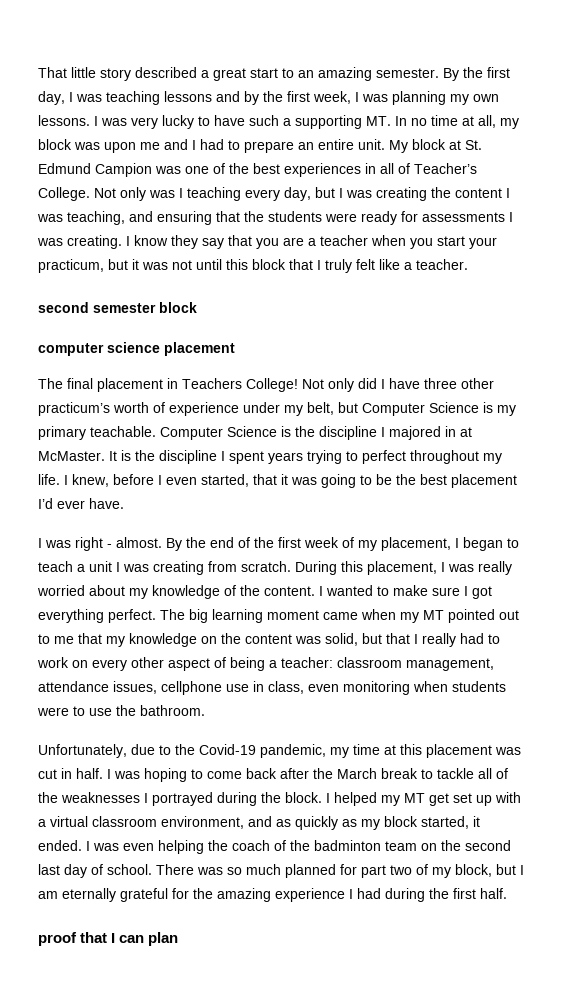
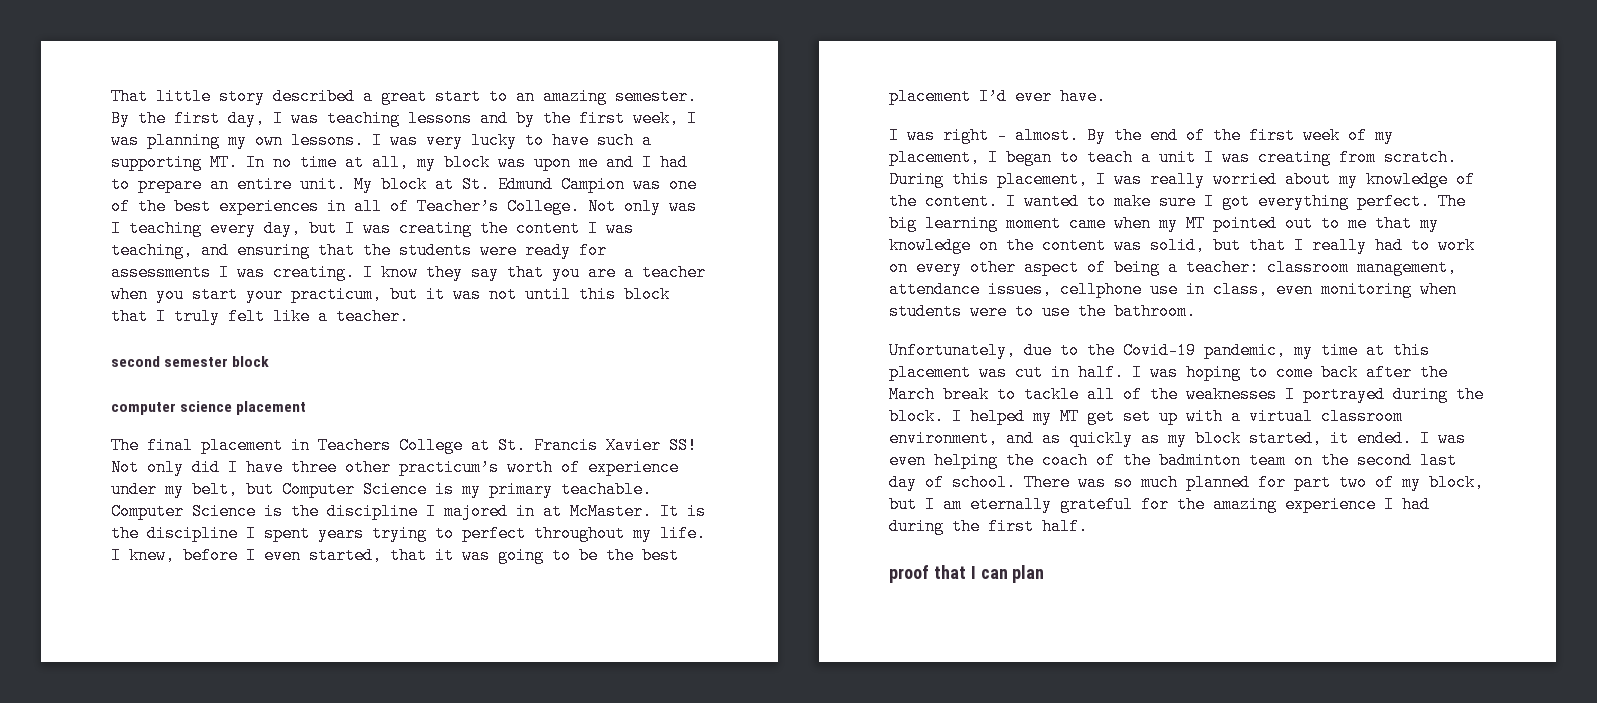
- The final placement in Teachers College!
+ The final placement in Teachers College at St. Francis Xavier SS!

